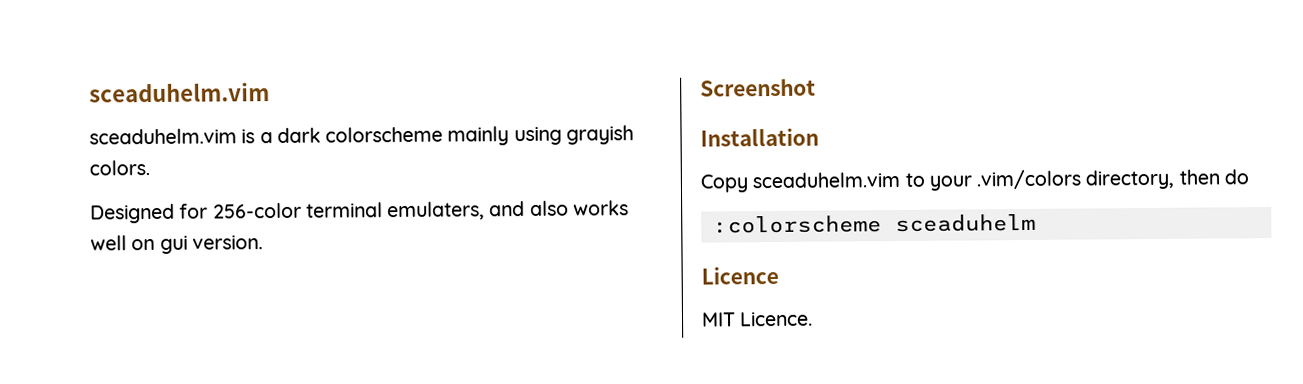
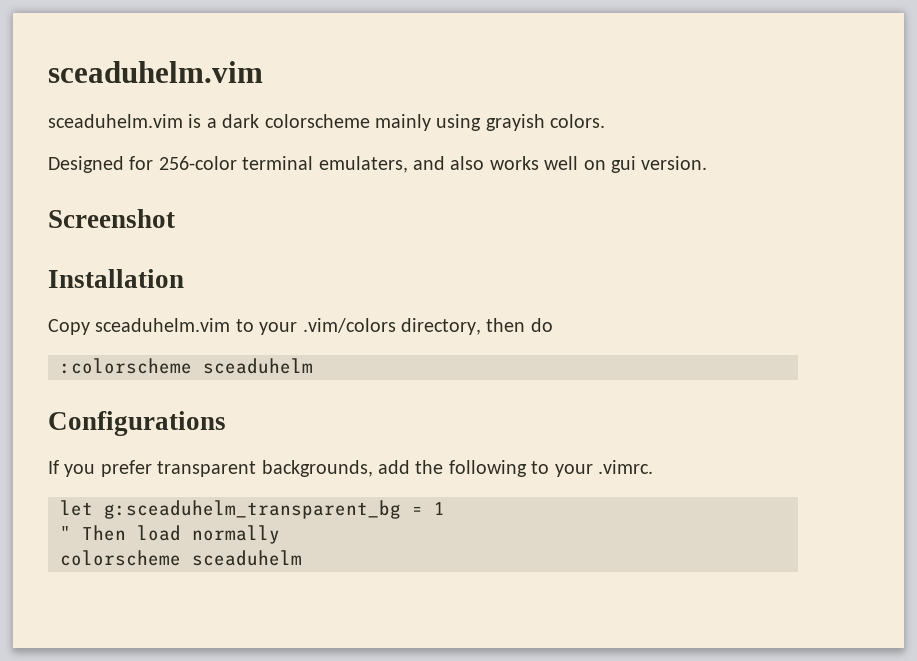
- Licence
- MIT Licence.
+ Configurations
+ If you prefer transparent backgrounds, add the following to your .vimrc.
+ let g:sceaduhelm_transparent_bg = 1
+ " Then load normally
+ colorscheme sceaduhelm

